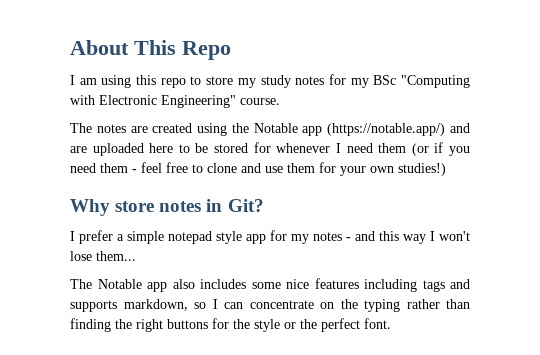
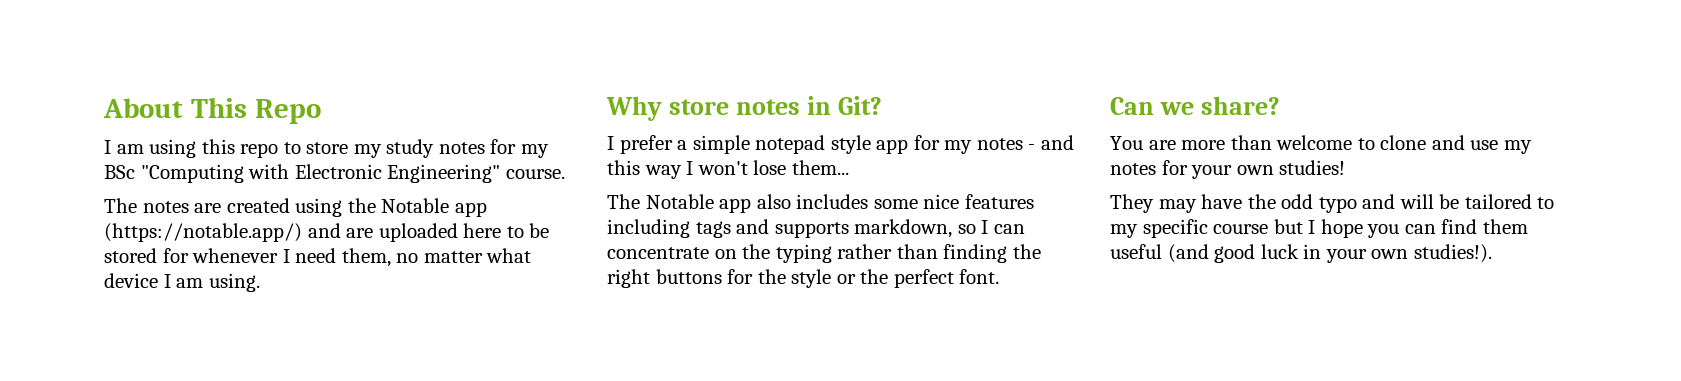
- The notes are created using the Notable app (https://notable.app/) and are uploaded here to be stored for whenever I need them (or if you need them - feel free to clone and use them for your own studies!)
+ The notes are created using the Notable app (https://notable.app/) and are uploaded here to be stored for whenever I need them, no matter what device I am using.
+ Can we share?
+ You are more than welcome to clone and use my notes for your own studies!
+ They may have the odd typo and will be tailored to my specific course but I hope you can find them useful (and good luck in your own studies!).

